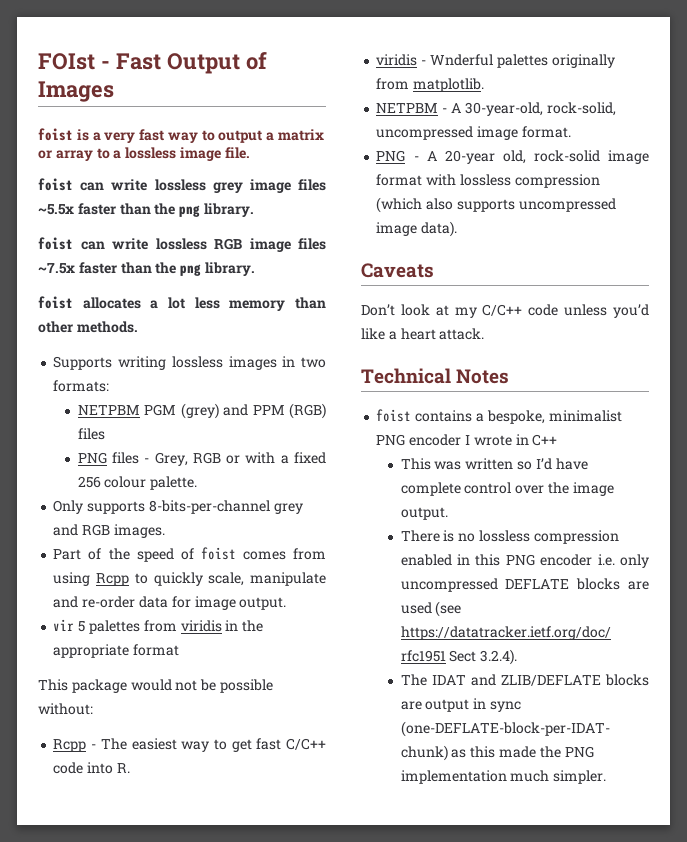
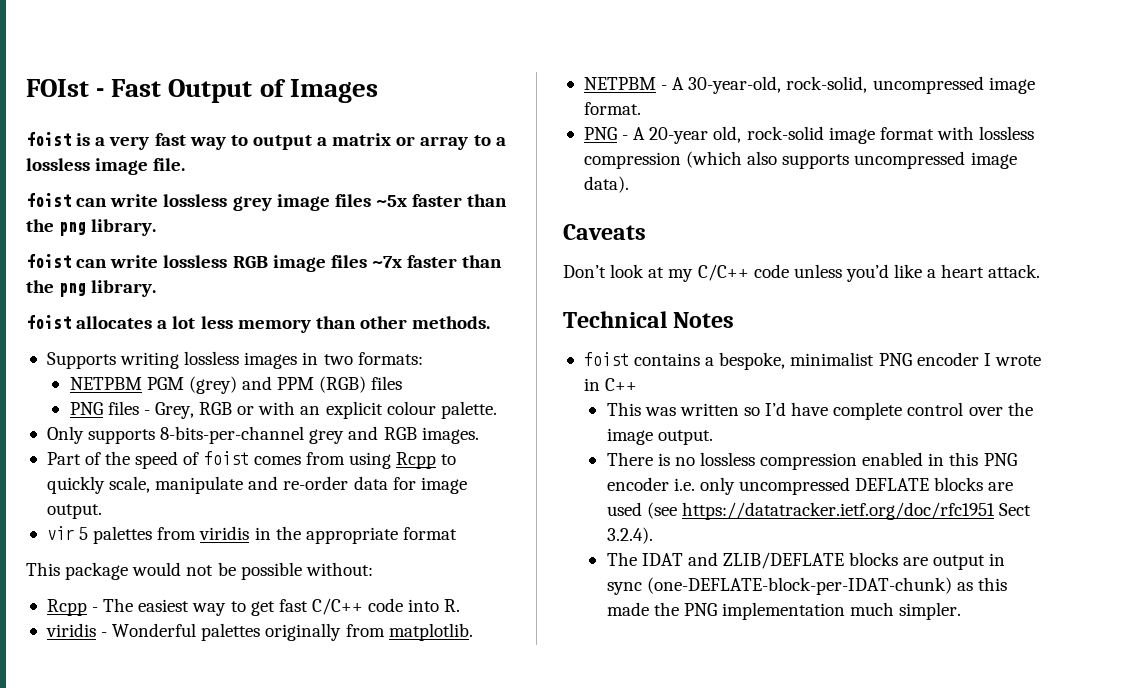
- foist can write lossless grey image files ~5.5x faster than the png library.
+ foist can write lossless grey image files ~5x faster than the png library.
- foist can write lossless RGB image files ~7.5x faster than the png library.
+ foist can write lossless RGB image files ~7x faster than the png library.
- PNG files - Grey, RGB or with a fixed 256 colour palette.
+ PNG files - Grey, RGB or with an explicit colour palette.
- viridis - Wnderful palettes originally from matplotlib.
+ viridis - Wonderful palettes originally from matplotlib.

